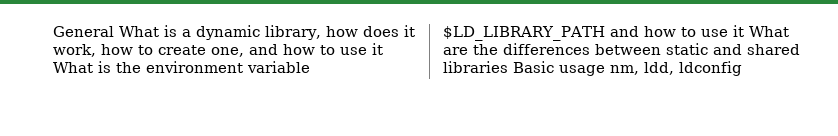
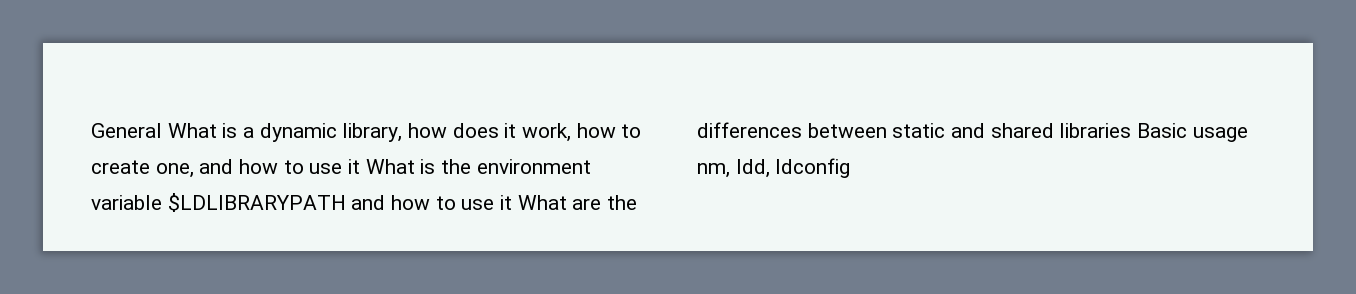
- General What is a dynamic library, how does it work, how to create one, and how to use it What is the environment variable $LD_LIBRARY_PATH and how to use it What are the differences between static and shared libraries Basic usage nm, ldd, ldconfig
+ General What is a dynamic library, how does it work, how to create one, and how to use it What is the environment variable $LDLIBRARYPATH and how to use it What are the differences between static and shared libraries Basic usage nm, ldd, ldconfig

